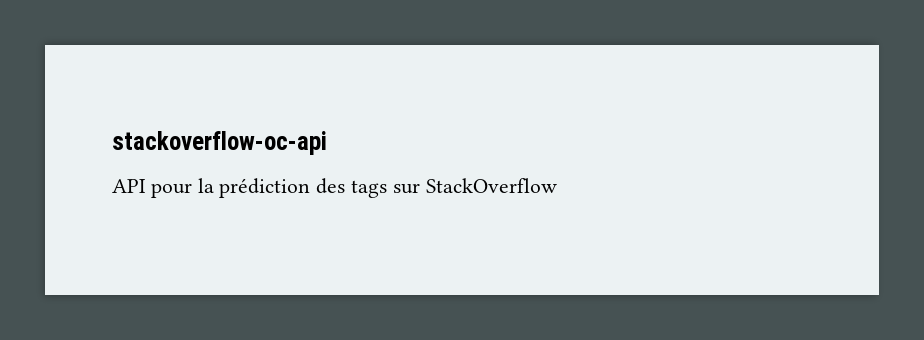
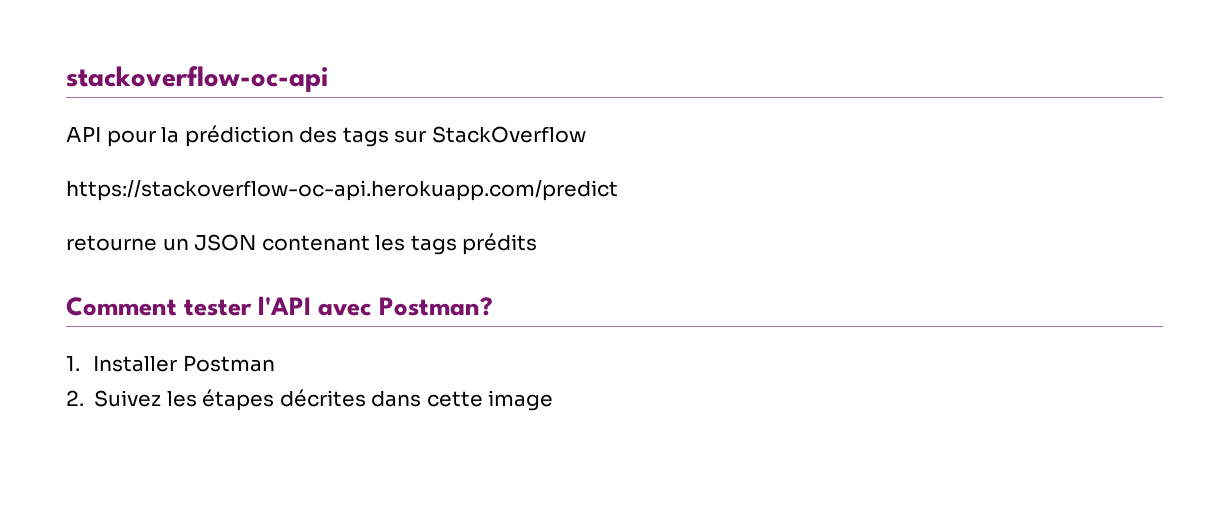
+ https://stackoverflow-oc-api.herokuapp.com/predict
+ retourne un JSON contenant les tags prédits
+ Comment tester l'API avec Postman?
+ 1. Installer Postman
+ 2. Suivez les étapes décrites dans cette image

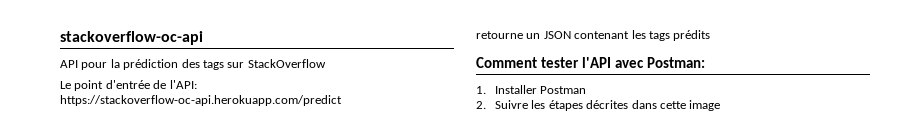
- https://stackoverflow-oc-api.herokuapp.com/predict
+ Le point d'entrée de l'API: https://stackoverflow-oc-api.herokuapp.com/predict
- Comment tester l'API avec Postman?
+ Comment tester l'API avec Postman:
- 2. Suivez les étapes décrites dans cette image
+ 2. Suivre les étapes décrites dans cette image

